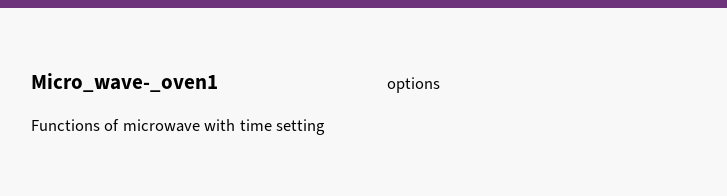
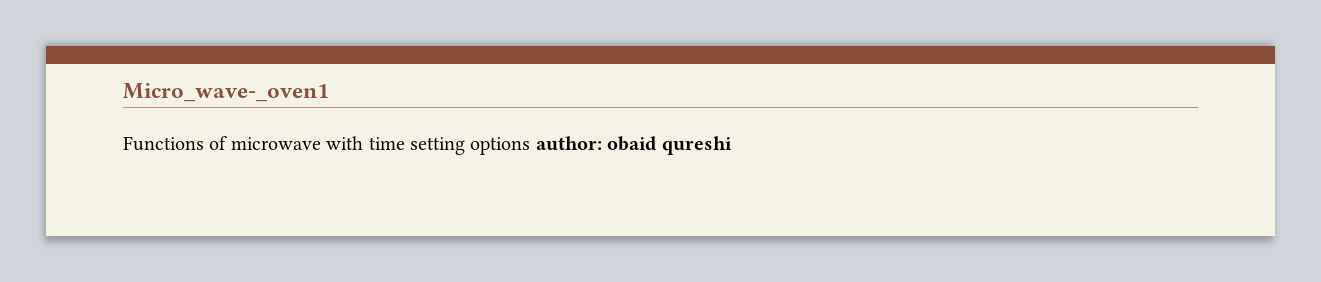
- Functions of microwave with time setting options
+ Functions of microwave with time setting options author: obaid qureshi

